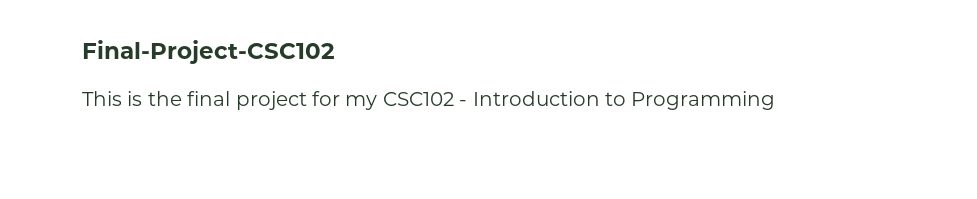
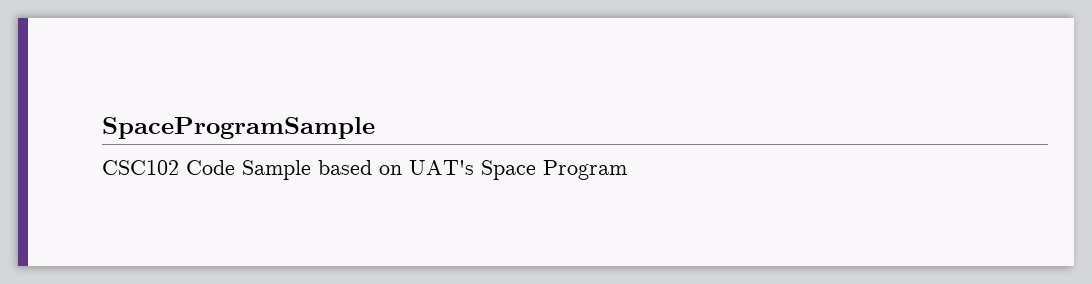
- Final-Project-CSC102
- This is the final project for my CSC102 - Introduction to Programming
+ SpaceProgramSample
+ CSC102 Code Sample based on UAT's Space Program

